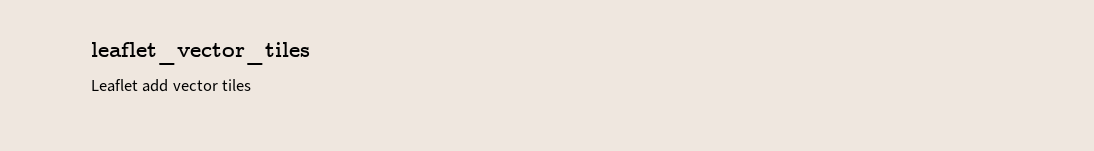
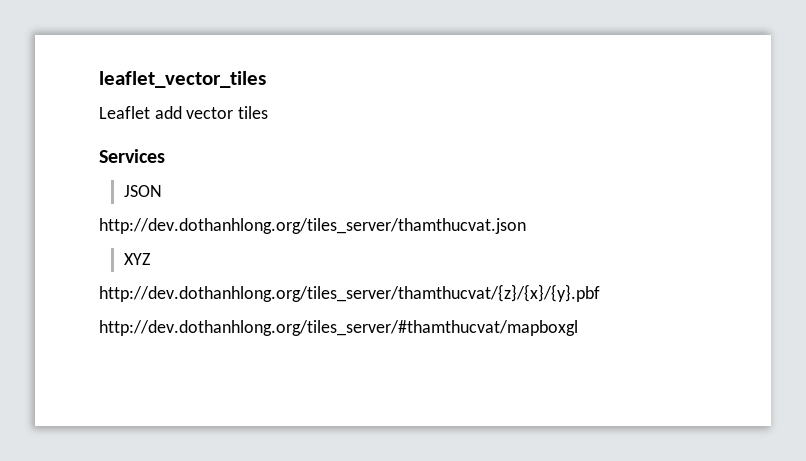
+ Services
+ JSON
+ http://dev.dothanhlong.org/tiles_server/thamthucvat.json
+ XYZ
+ http://dev.dothanhlong.org/tiles_server/thamthucvat/{z}/{x}/{y}.pbf
+ http://dev.dothanhlong.org/tiles_server/#thamthucvat/mapboxgl

